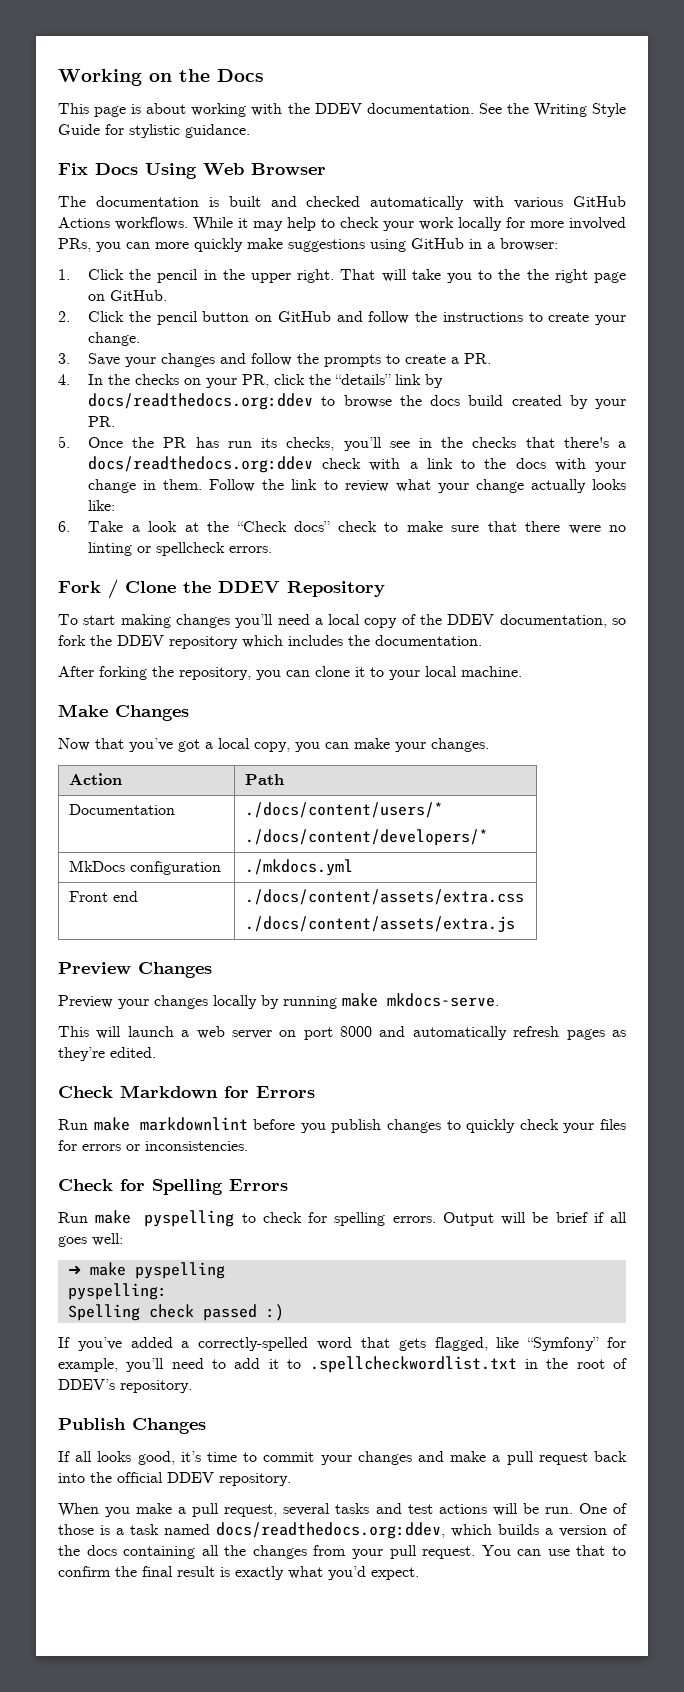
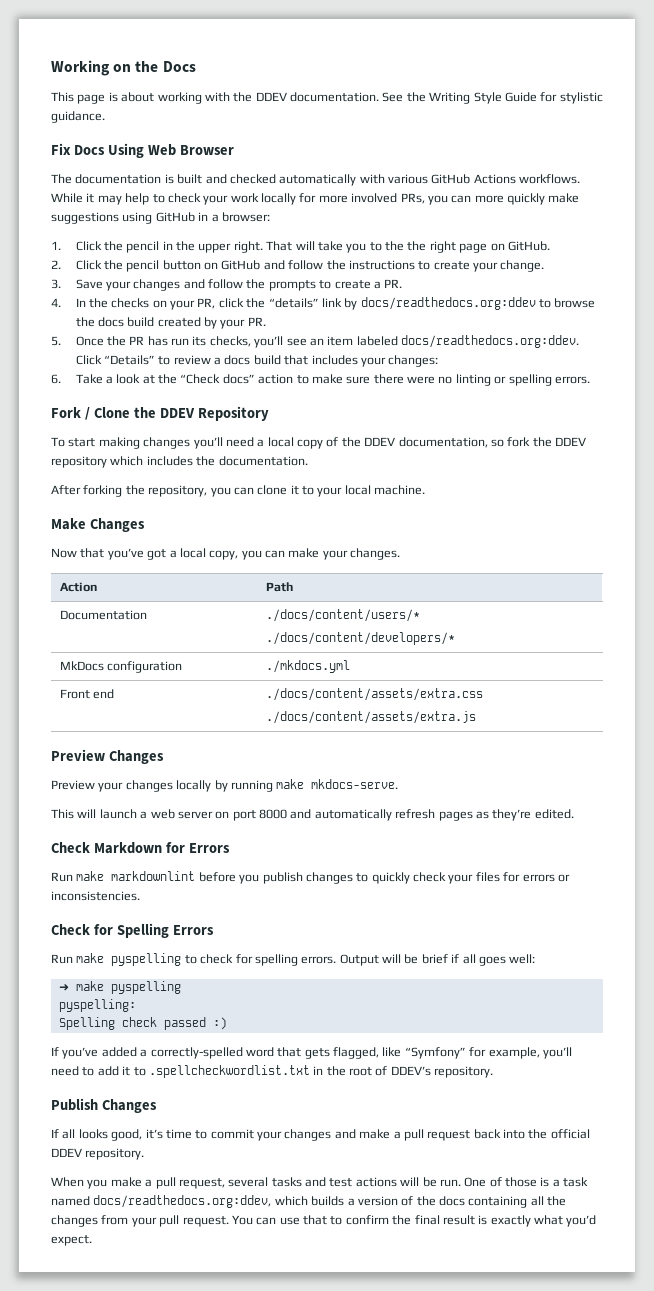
- 5. Once the PR has run its checks, you’ll see in the checks that there's a docs/readthedocs.org:ddev check with a link to the docs with your change in them. Follow the link to review what your change actually looks like:
+ 5. Once the PR has run its checks, you’ll see an item labeled docs/readthedocs.org:ddev. Click “Details” to review a docs build that includes your changes:
- 6. Take a look at the “Check docs” check to make sure that there were no linting or spellcheck errors.
+ 6. Take a look at the “Check docs” action to make sure there were no linting or spelling errors.

